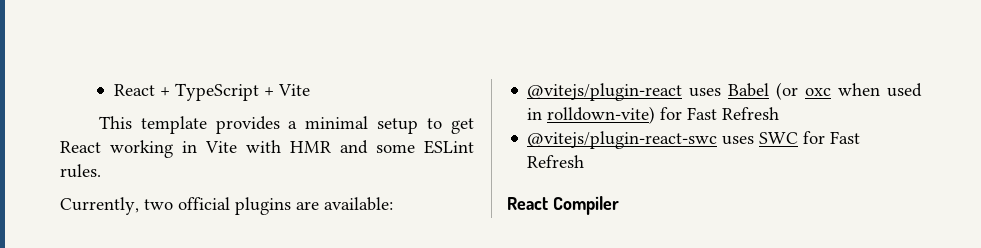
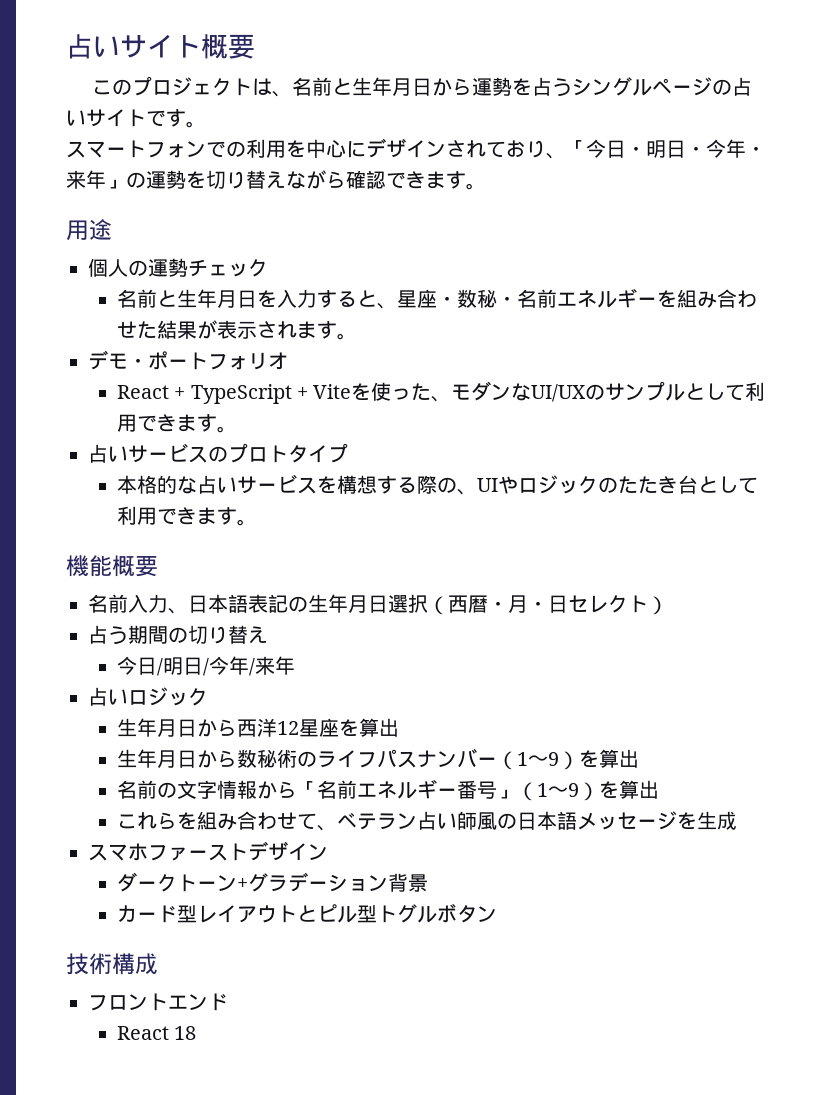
+ 占いサイト概要
+ このプロジェクトは、名前と生年月日から運勢を占うシングルページの占いサイトです。
+ スマートフォンでの利用を中心にデザインされており、「今日・明日・今年・来年」の運勢を切り替えながら確認できます。
+ 用途
+ 個人の運勢チェック
+ 名前と生年月日を入力すると、星座・数秘・名前エネルギーを組み合わせた結果が表示されます。
+ デモ・ポートフォリオ
- React + TypeScript + Vite
- This template provides a minimal setup to get React working in Vite with HMR and some ESLint rules.
- Currently, two official plugins are available:
- @vitejs/plugin-react uses Babel (or oxc when used in rolldown-vite) for Fast Refresh
- @vitejs/plugin-react-swc uses SWC for Fast Refresh
- React Compiler
+ React + TypeScript + Viteを使った、モダンなUI/UXのサンプルとして利用できます。
+ 占いサービスのプロトタイプ
+ 本格的な占いサービスを構想する際の、UIやロジックのたたき台として利用できます。
+ 機能概要
+ 名前入力、日本語表記の生年月日選択（西暦・月・日セレクト）
+ 占う期間の切り替え
+ 今日/明日/今年/来年
+ 占いロジック
+ 生年月日から西洋12星座を算出
+ 生年月日から数秘術のライフパスナンバー（1〜9）を算出
+ 名前の文字情報から「名前エネルギー番号」（1〜9）を算出
+ これらを組み合わせて、ベテラン占い師風の日本語メッセージを生成
+ スマホファーストデザイン
+ ダークトーン+グラデーション背景
+ カード型レイアウトとピル型トグルボタン
+ 技術構成
+ フロントエンド
+ React 18

